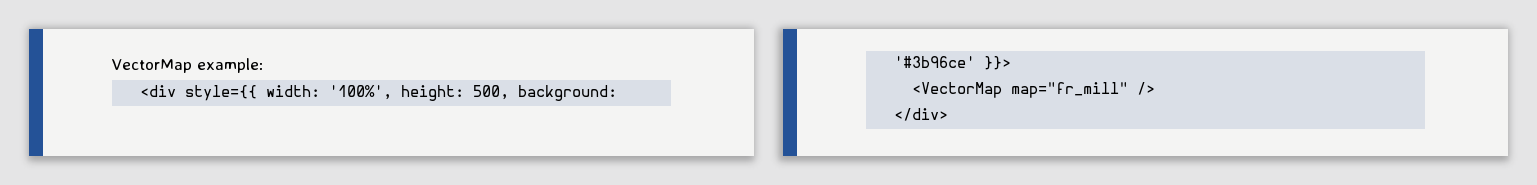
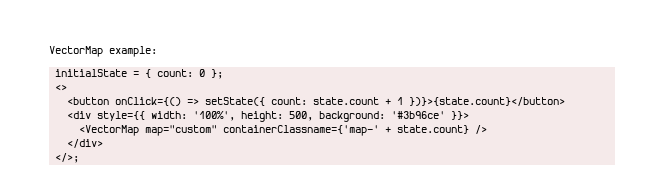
+ initialState = { count: 0 };
+ <>
+ <button onClick={() => setState({ count: state.count + 1 })}>{state.count}</button>
- <VectorMap map="fr_mill" />
+ <VectorMap map="custom" containerClassname={'map-' + state.count} />
+ </>;

